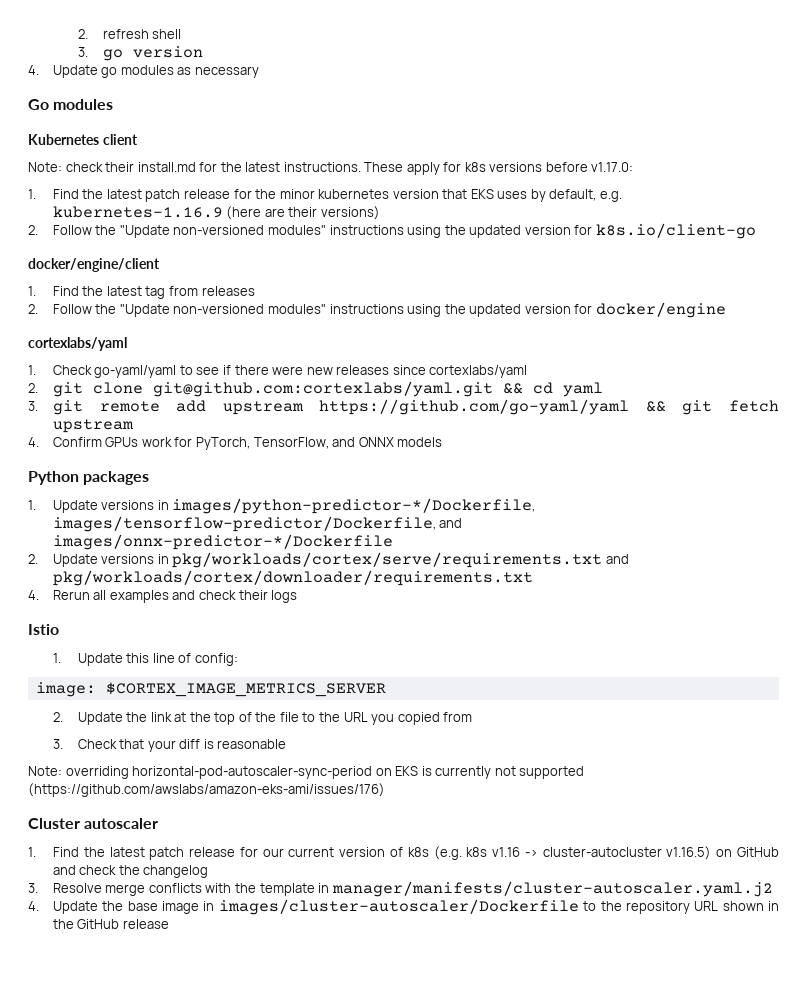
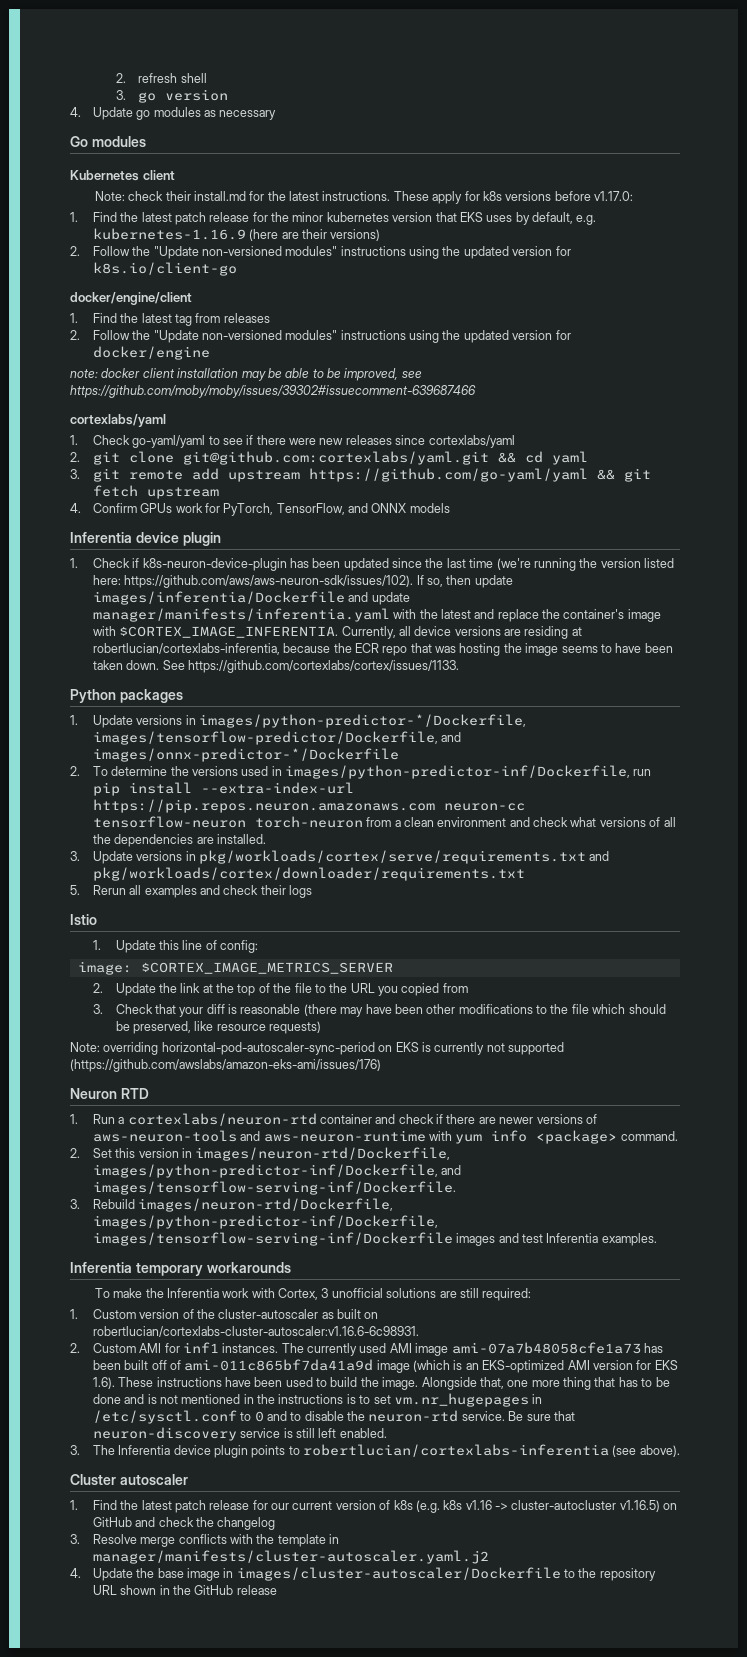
+ note: docker client installation may be able to be improved, see https://github.com/moby/moby/issues/39302#issuecomment-639687466
  4. Confirm GPUs work for PyTorch, TensorFlow, and ONNX models
+ Inferentia device plugin
+ 1. Check if k8s-neuron-device-plugin has been updated since the last time (we're running the version listed here: https://github.com/aws/aws-neuron-sdk/issues/102). If so, then update images/inferentia/Dockerfile and update manager/manifests/inferentia.yaml with the latest and replace the container's image with $CORTEX_IMAGE_INFERENTIA. Currently, all device versions are residing at robertlucian/cortexlabs-inferentia, because the ECR repo that was hosting the image seems to have been taken down. See https://github.com/cortexlabs/cortex/issues/1133.
- 2. Update versions in pkg/workloads/cortex/serve/requirements.txt and pkg/workloads/cortex/downloader/requirements.txt
+ 2. To determine the versions used in images/python-predictor-inf/Dockerfile, run pip install --extra-index-url https://pip.repos.neuron.amazonaws.com neuron-cc tensorflow-neuron torch-neuron from a clean environment and check what versions of all the dependencies are installed.
+ 3. Update versions in pkg/workloads/cortex/serve/requirements.txt and pkg/workloads/cortex/downloader/requirements.txt
- 4. Rerun all examples and check their logs
+ 5. Rerun all examples and check their logs
- 3. Check that your diff is reasonable
+ 3. Check that your diff is reasonable (there may have been other modifications to the file which should be preserved, like resource requests)
+ Neuron RTD
+ 1. Run a cortexlabs/neuron-rtd container and check if there are newer versions of aws-neuron-tools and aws-neuron-runtime with yum info <package> command.
+ 2. Set this version in images/neuron-rtd/Dockerfile, images/python-predictor-inf/Dockerfile, and images/tensorflow-serving-inf/Dockerfile.
+ 3. Rebuild images/neuron-rtd/Dockerfile, images/python-predictor-inf/Dockerfile, images/tensorflow-serving-inf/Dockerfile images and test Inferentia examples.
+ Inferentia temporary workarounds
+ To make the Inferentia work with Cortex, 3 unofficial solutions are still required:
+ 1. Custom version of the cluster-autoscaler as built on robertlucian/cortexlabs-cluster-autoscaler:v1.16.6-6c98931.
+ 2. Custom AMI for inf1 instances. The currently used AMI image ami-07a7b48058cfe1a73 has been built off of ami-011c865bf7da41a9d image (which is an EKS-optimized AMI version for EKS 1.6). These instructions have been used to build the image. Alongside that, one more thing that has to be done and is not mentioned in the instructions is to set vm.nr_hugepages in /etc/sysctl.conf to 0 and to disable the neuron-rtd service. Be sure that neuron-discovery service is still left enabled.
+ 3. The Inferentia device plugin points to robertlucian/cortexlabs-inferentia (see above).

